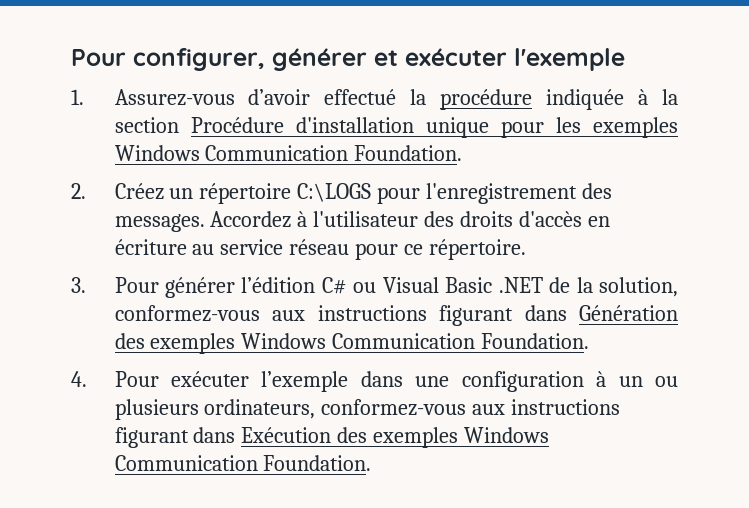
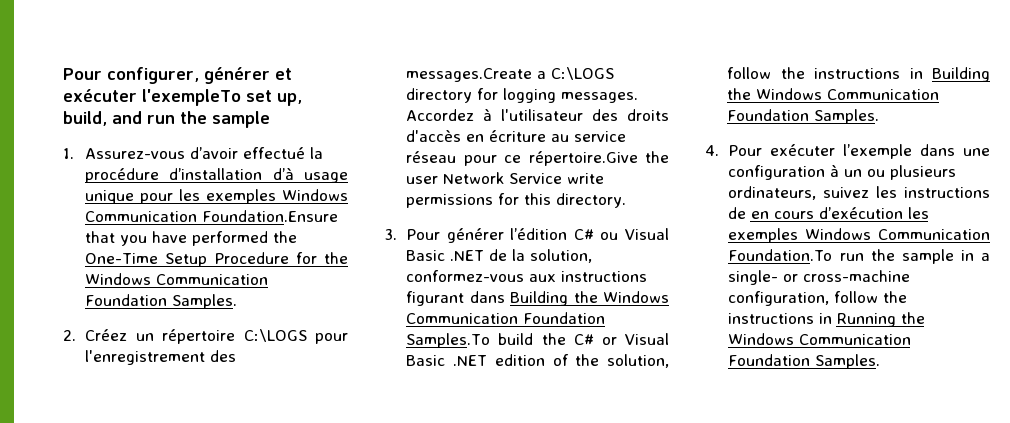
- Pour configurer, générer et exécuter l'exemple
+ Pour configurer, générer et exécuter l'exempleTo set up, build, and run the sample
- 1. Assurez-vous d’avoir effectué la procédure indiquée à la section Procédure d'installation unique pour les exemples Windows Communication Foundation.
+ 1. Assurez-vous d’avoir effectué la procédure d’installation d’à usage unique pour les exemples Windows Communication Foundation.Ensure that you have performed the One-Time Setup Procedure for the Windows Communication Foundation Samples.
- 2. Créez un répertoire C:\LOGS pour l'enregistrement des messages.
+ 2. Créez un répertoire C:\LOGS pour l'enregistrement des messages.Create a C:\LOGS directory for logging messages.
- Accordez à l'utilisateur des droits d'accès en écriture au service réseau pour ce répertoire.
+ Accordez à l'utilisateur des droits d'accès en écriture au service réseau pour ce répertoire.Give the user Network Service write permissions for this directory.
- 3. Pour générer l’édition C# ou Visual Basic .NET de la solution, conformez-vous aux instructions figurant dans Génération des exemples Windows Communication Foundation.
+ 3. Pour générer l’édition C# ou Visual Basic .NET de la solution, conformez-vous aux instructions figurant dans Building the Windows Communication Foundation Samples.To build the C# or Visual Basic .NET edition of the solution, follow the instructions in Building the Windows Communication Foundation Samples.
- 4. Pour exécuter l’exemple dans une configuration à un ou plusieurs ordinateurs, conformez-vous aux instructions figurant dans Exécution des exemples Windows Communication Foundation.
+ 4. Pour exécuter l’exemple dans une configuration à un ou plusieurs ordinateurs, suivez les instructions de en cours d’exécution les exemples Windows Communication Foundation.To run the sample in a single- or cross-machine configuration, follow the instructions in Running the Windows Communication Foundation Samples.

